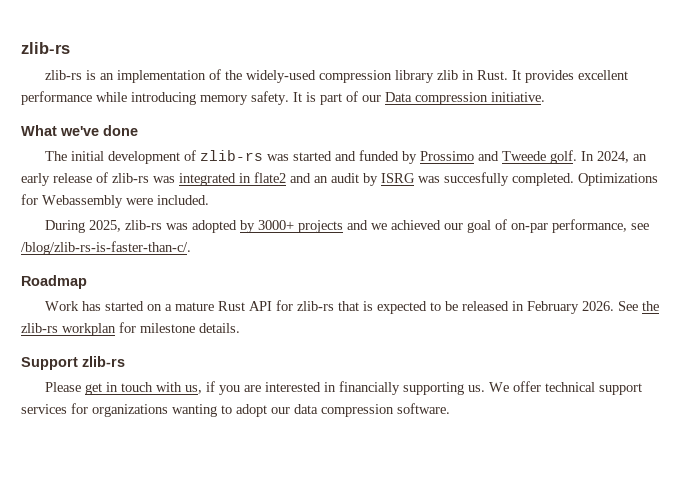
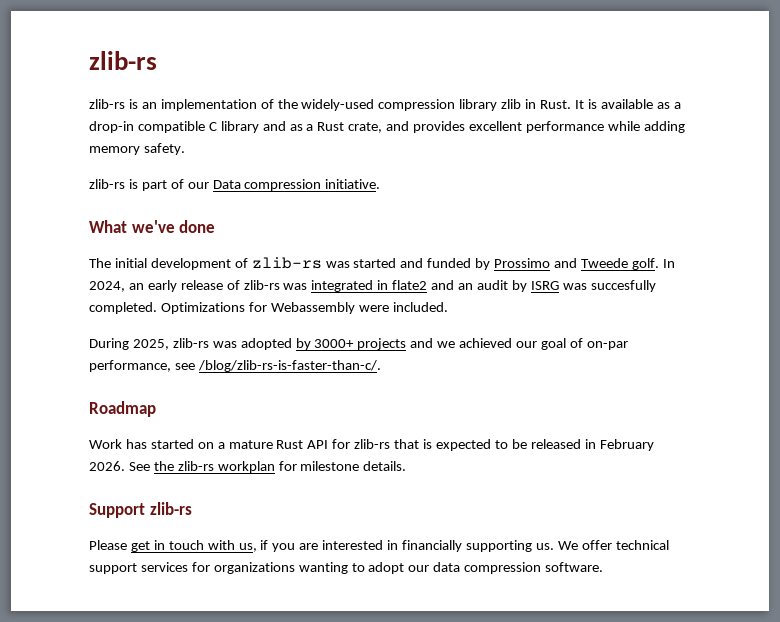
- It provides excellent performance while introducing memory safety. It is part of our Data compression initiative.
+ It is available as a drop-in compatible C library and as a Rust crate, and provides excellent performance while adding memory safety.
+ zlib-rs is part of our Data compression initiative.

